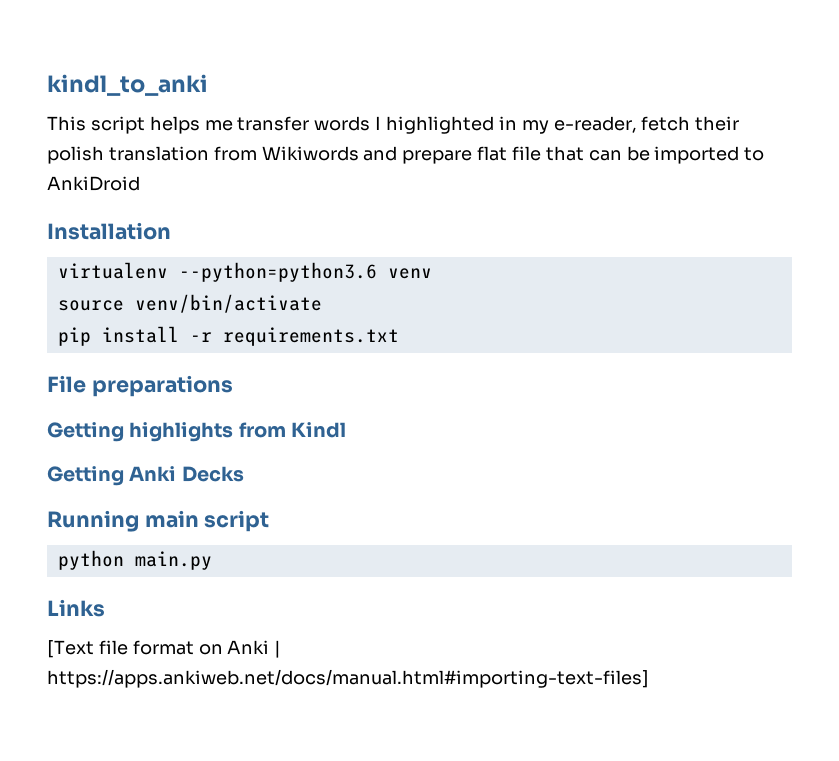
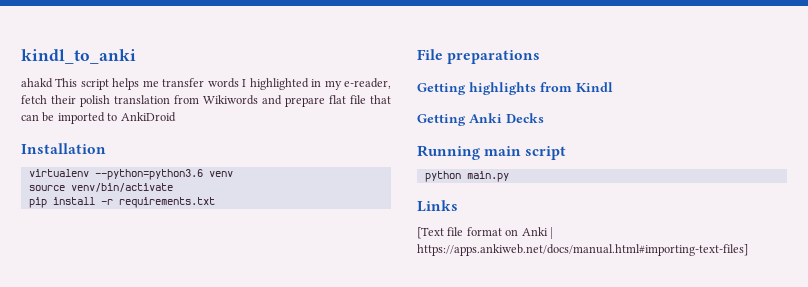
- This script helps me transfer words I highlighted in my e-reader, fetch their polish translation from Wikiwords and prepare flat file that can be imported to AnkiDroid
+ ahakd This script helps me transfer words I highlighted in my e-reader, fetch their polish translation from Wikiwords and prepare flat file that can be imported to AnkiDroid

